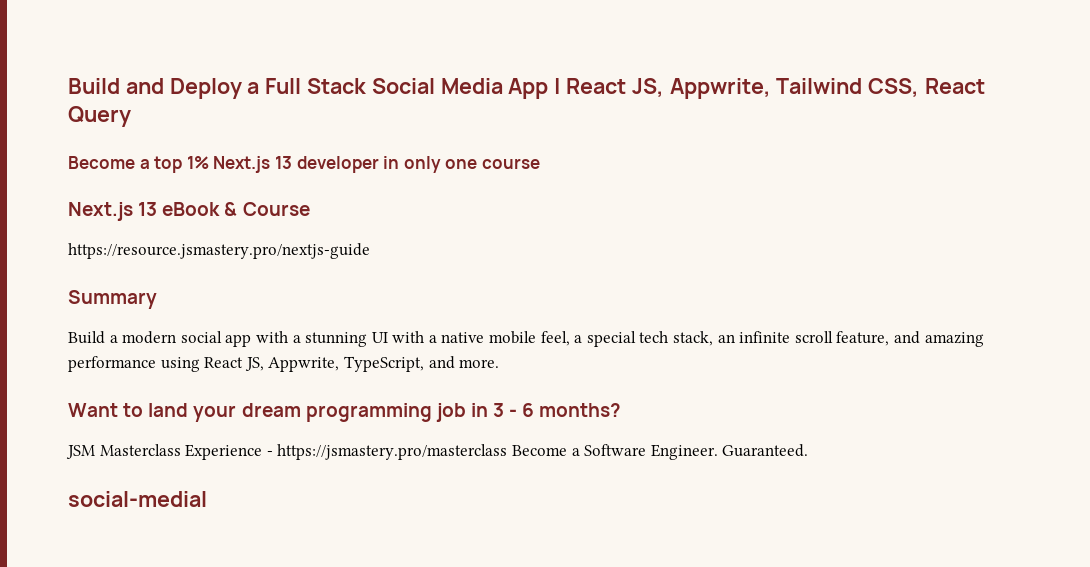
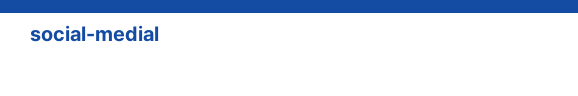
- Build and Deploy a Full Stack Social Media App | React JS, Appwrite, Tailwind CSS, React Query
- Become a top 1% Next.js 13 developer in only one course
- Next.js 13 eBook & Course
- https://resource.jsmastery.pro/nextjs-guide
- Summary
- Build a modern social app with a stunning UI with a native mobile feel, a special tech stack, an infinite scroll feature, and amazing performance using React JS, Appwrite, TypeScript, and more.
- Want to land your dream programming job in 3 - 6 months?
- JSM Masterclass Experience - https://jsmastery.pro/masterclass Become a Software Engineer. Guaranteed.

